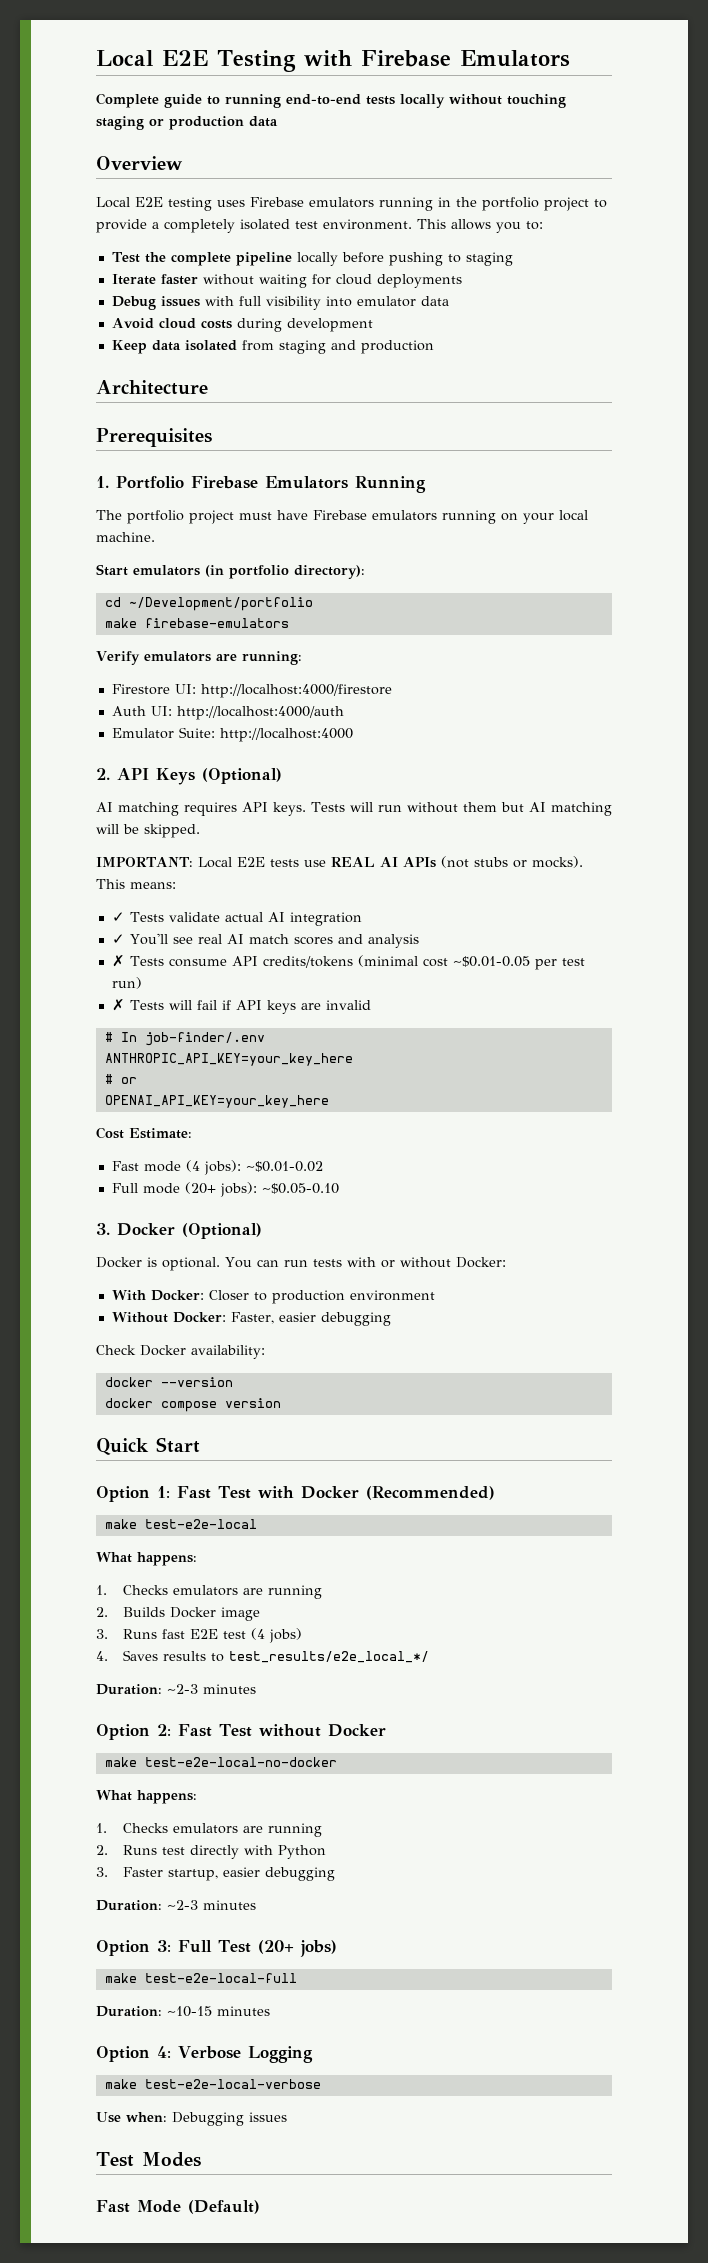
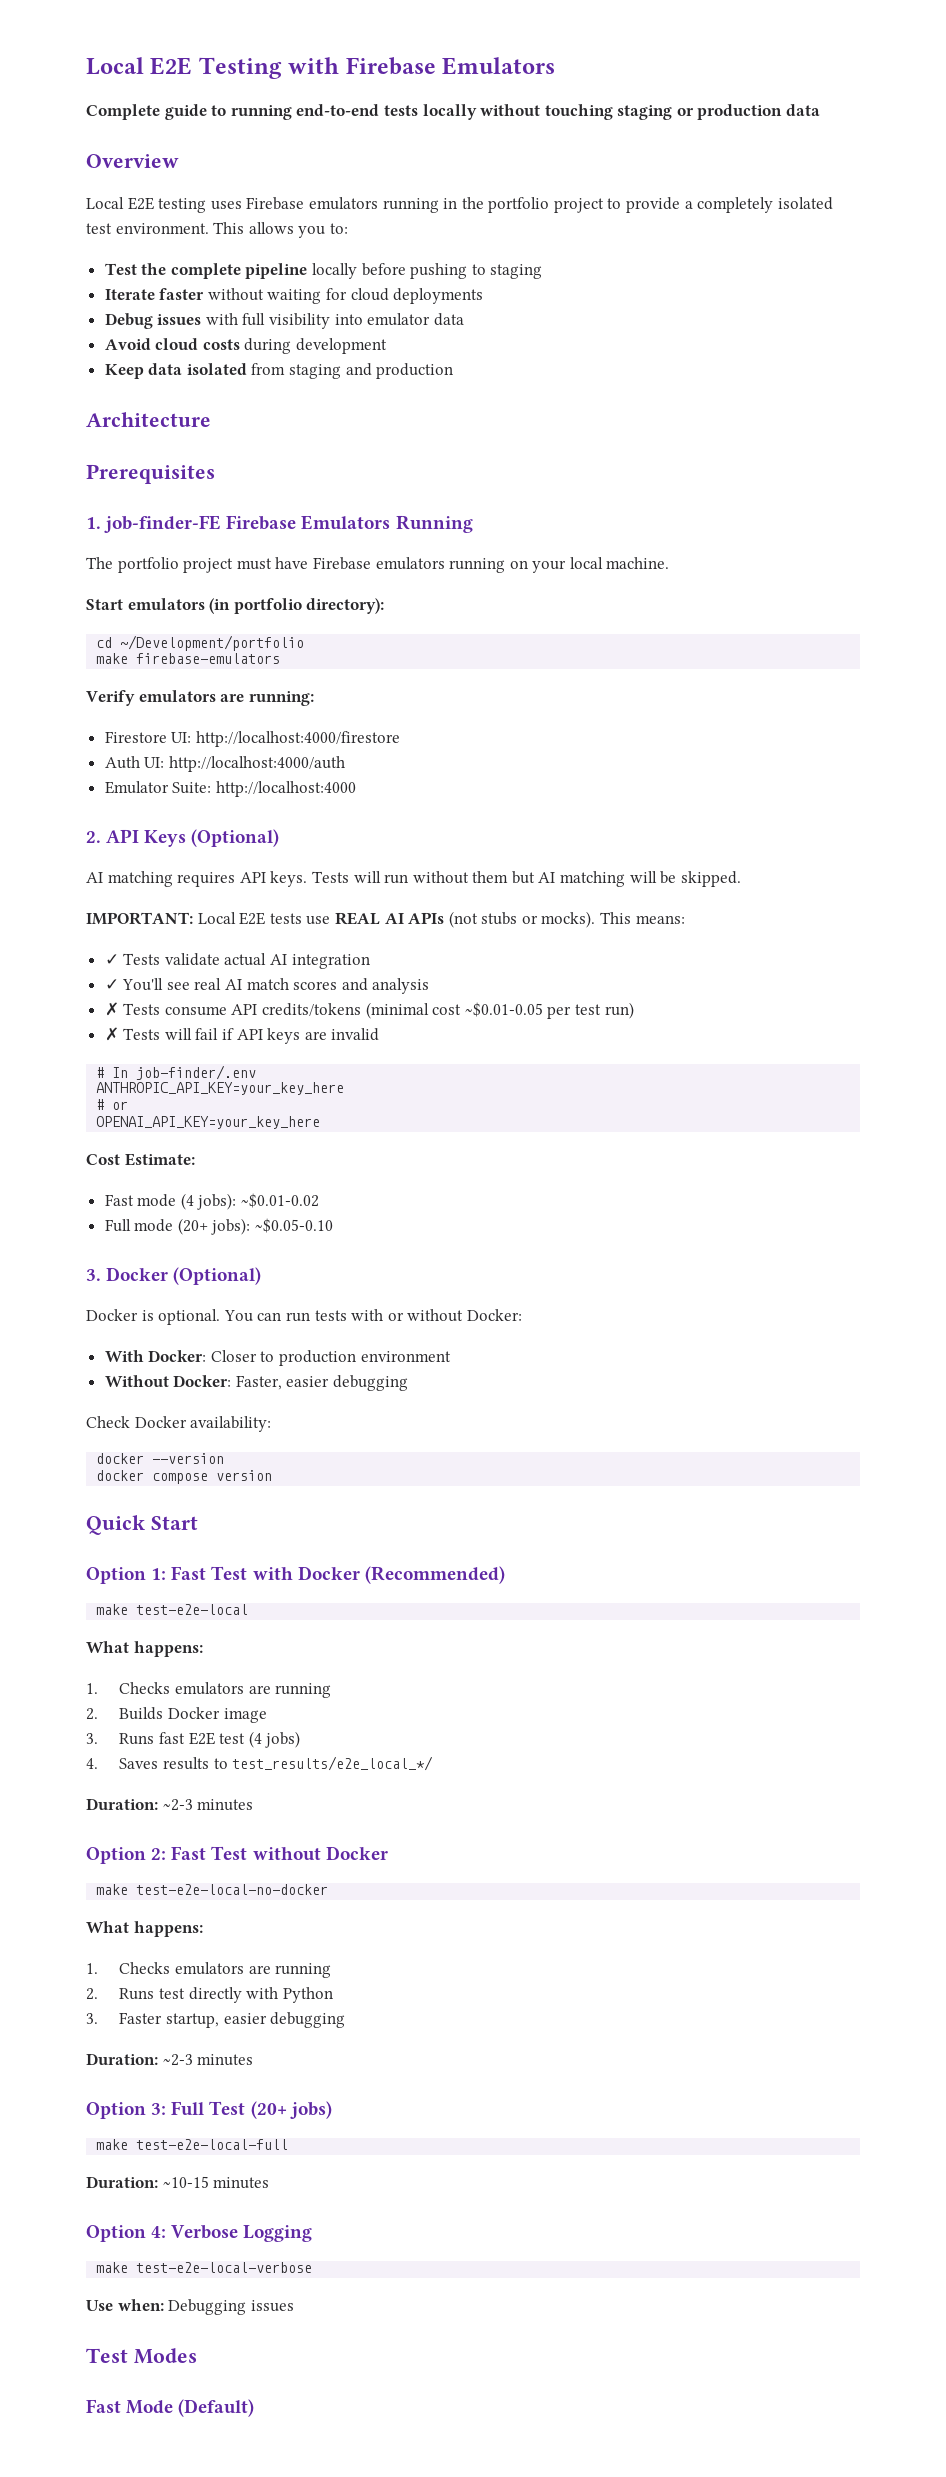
- 1. Portfolio Firebase Emulators Running
+ 1. job-finder-FE Firebase Emulators Running

